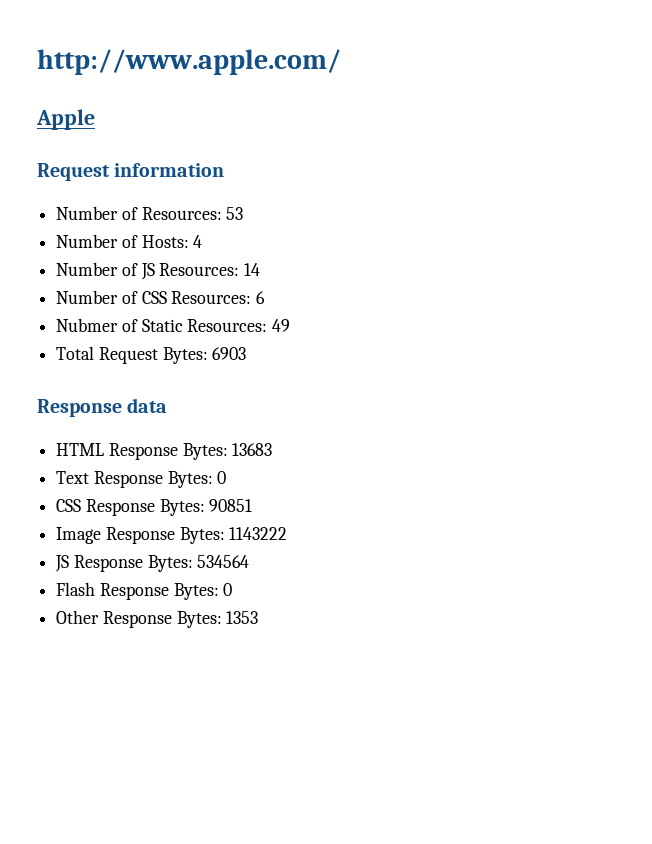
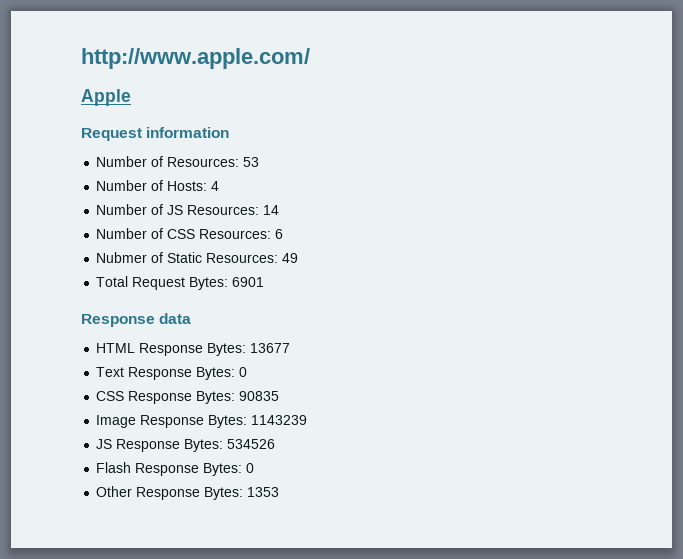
- Total Request Bytes: 6903
+ Total Request Bytes: 6901
- HTML Response Bytes: 13683
+ HTML Response Bytes: 13677
- CSS Response Bytes: 90851
+ CSS Response Bytes: 90835
- Image Response Bytes: 1143222
+ Image Response Bytes: 1143239
- JS Response Bytes: 534564
+ JS Response Bytes: 534526

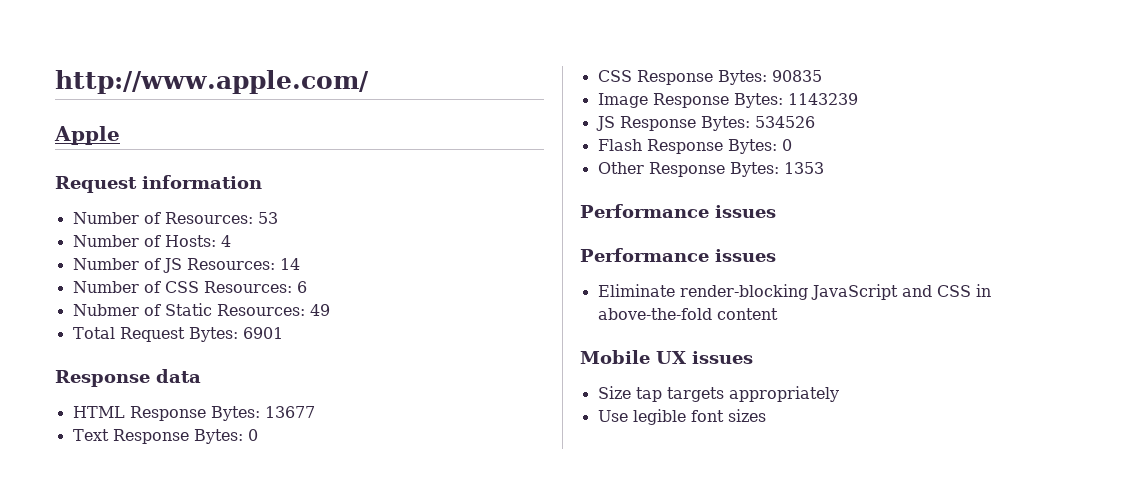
  Other Response Bytes: 1353
+ Performance issues
+ Performance issues
+ Eliminate render-blocking JavaScript and CSS in above-the-fold content
+ Mobile UX issues
+ Size tap targets appropriately
+ Use legible font sizes

